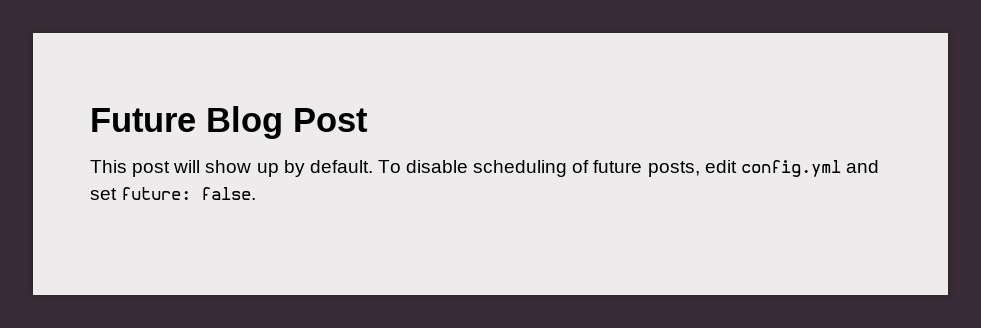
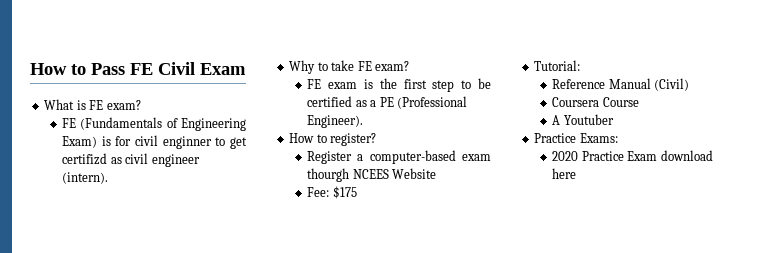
- Future Blog Post
- This post will show up by default. To disable scheduling of future posts, edit config.yml and set future: false.
+ How to Pass FE Civil Exam
+ What is FE exam?
+ FE (Fundamentals of Engineering Exam) is for civil enginner to get certifizd as civil engineer (intern).
+ Why to take FE exam?
+ FE exam is the first step to be certified as a PE (Professional Engineer).
+ How to register?
+ Register a computer-based exam thourgh NCEES Website
+ Fee: $175
+ Tutorial:
+ Reference Manual (Civil)
+ Coursera Course
+ A Youtuber
+ Practice Exams:
+ 2020 Practice Exam download here

